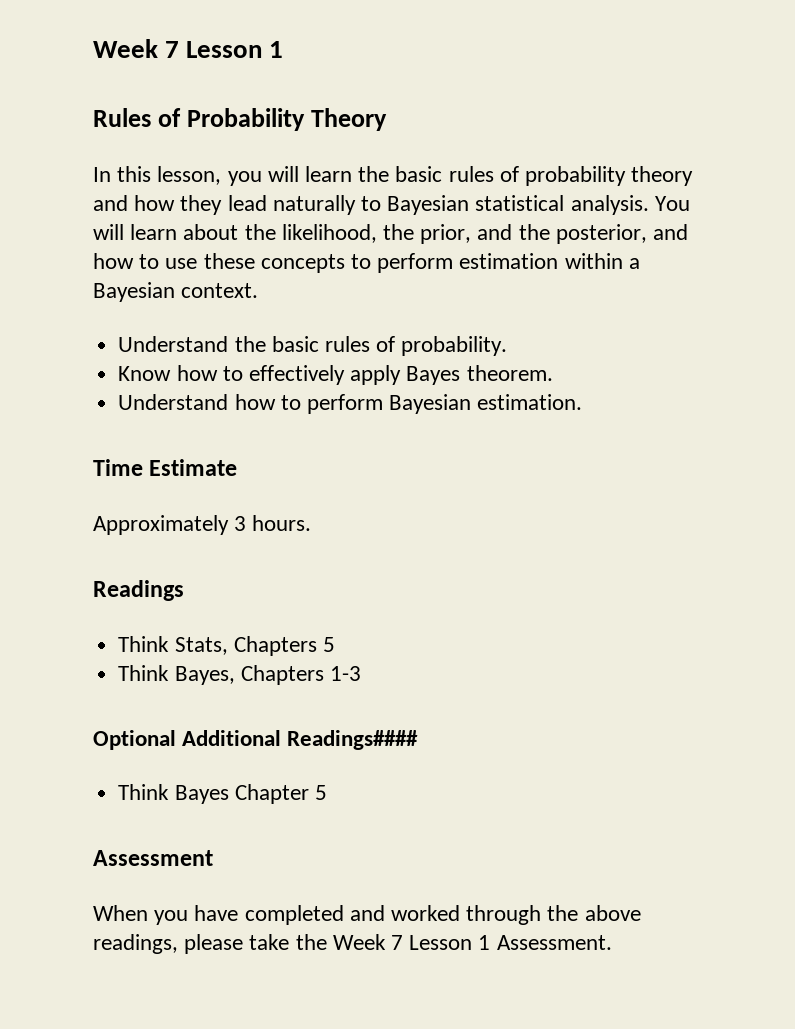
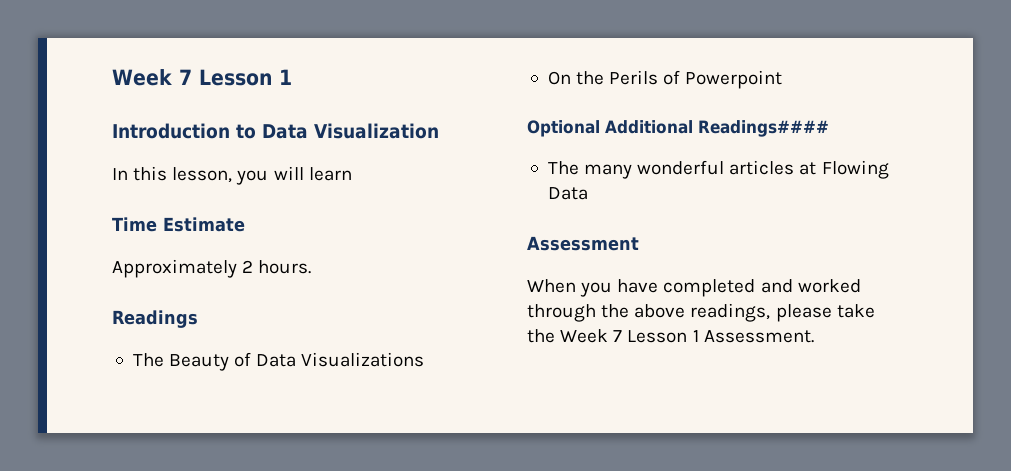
- Rules of Probability Theory
+ Introduction to Data Visualization
- In this lesson, you will learn the basic rules of probability theory and how they lead naturally to Bayesian statistical analysis. You will learn about the likelihood, the prior, and the posterior, and how to use these concepts to perform estimation within a Bayesian context.
- Understand the basic rules of probability.
- Know how to effectively apply Bayes theorem.
- Understand how to perform Bayesian estimation.
+ In this lesson, you will learn
- Approximately 3 hours.
+ Approximately 2 hours.
- Think Stats, Chapters 5
- Think Bayes, Chapters 1-3
+ The Beauty of Data Visualizations
+ On the Perils of Powerpoint
  Optional Additional Readings####
- Think Bayes Chapter 5
+ The many wonderful articles at Flowing Data

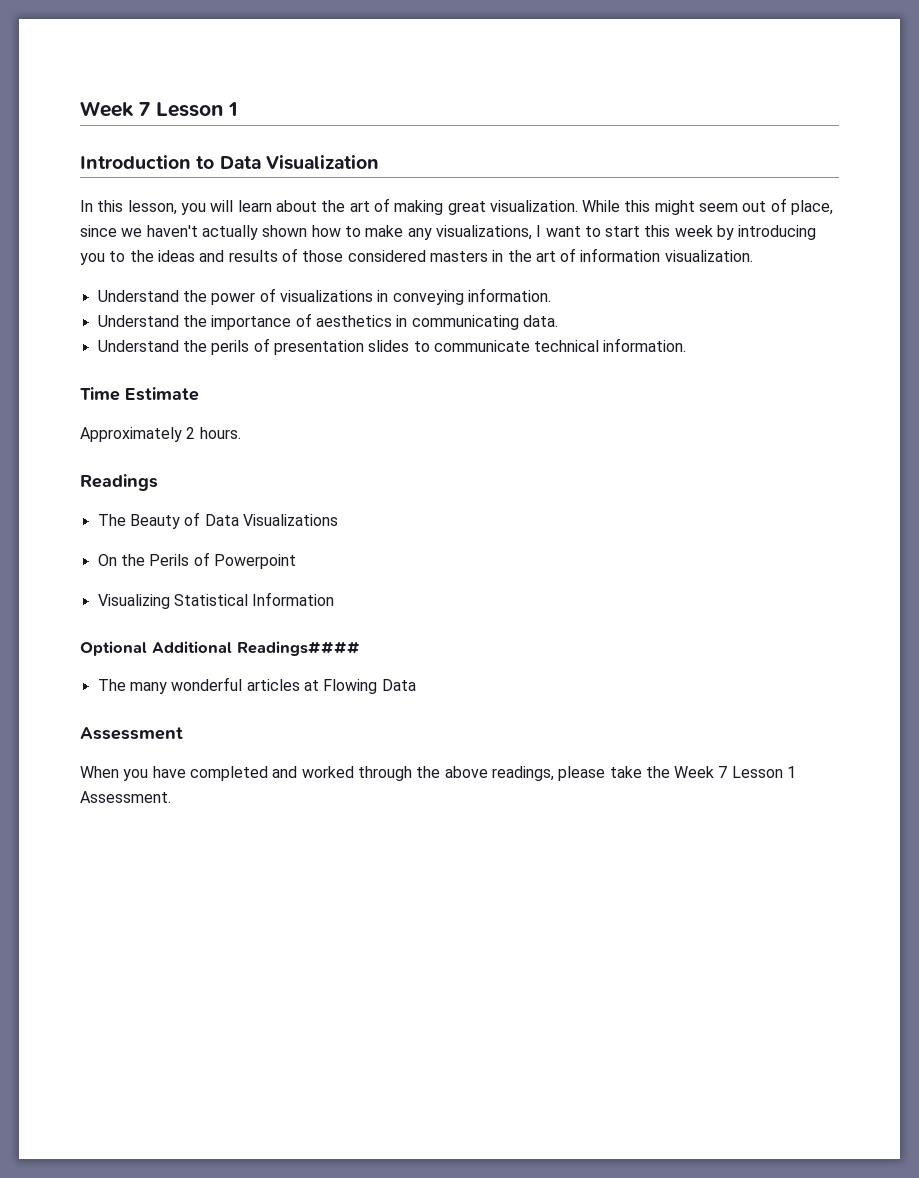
- In this lesson, you will learn
+ In this lesson, you will learn about the art of making great visualization. While this might seem out of place, since we haven't actually shown how to make any visualizations, I want to start this week by introducing you to the ideas and results of those considered masters in the art of information visualization.
+ Understand the power of visualizations in conveying information.
+ Understand the importance of aesthetics in communicating data.
+ Understand the perils of presentation slides to communicate technical information.
+ Visualizing Statistical Information

